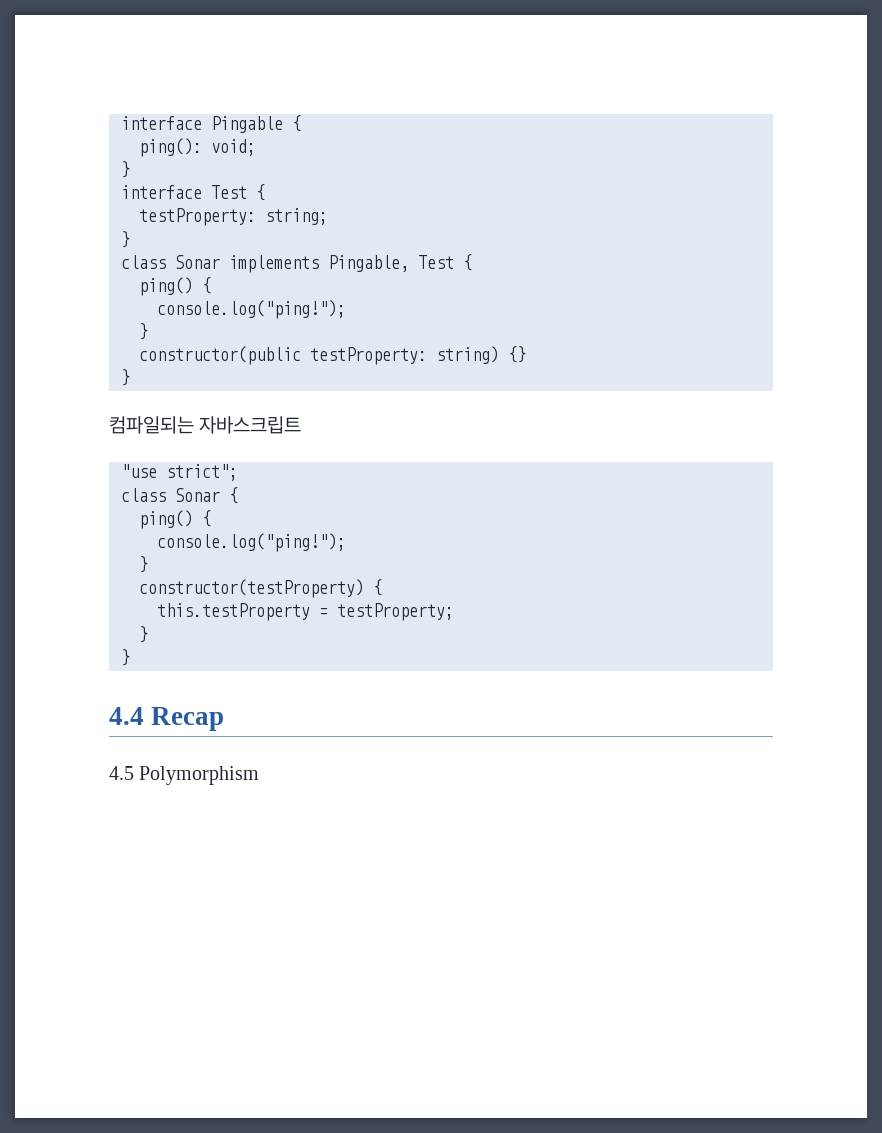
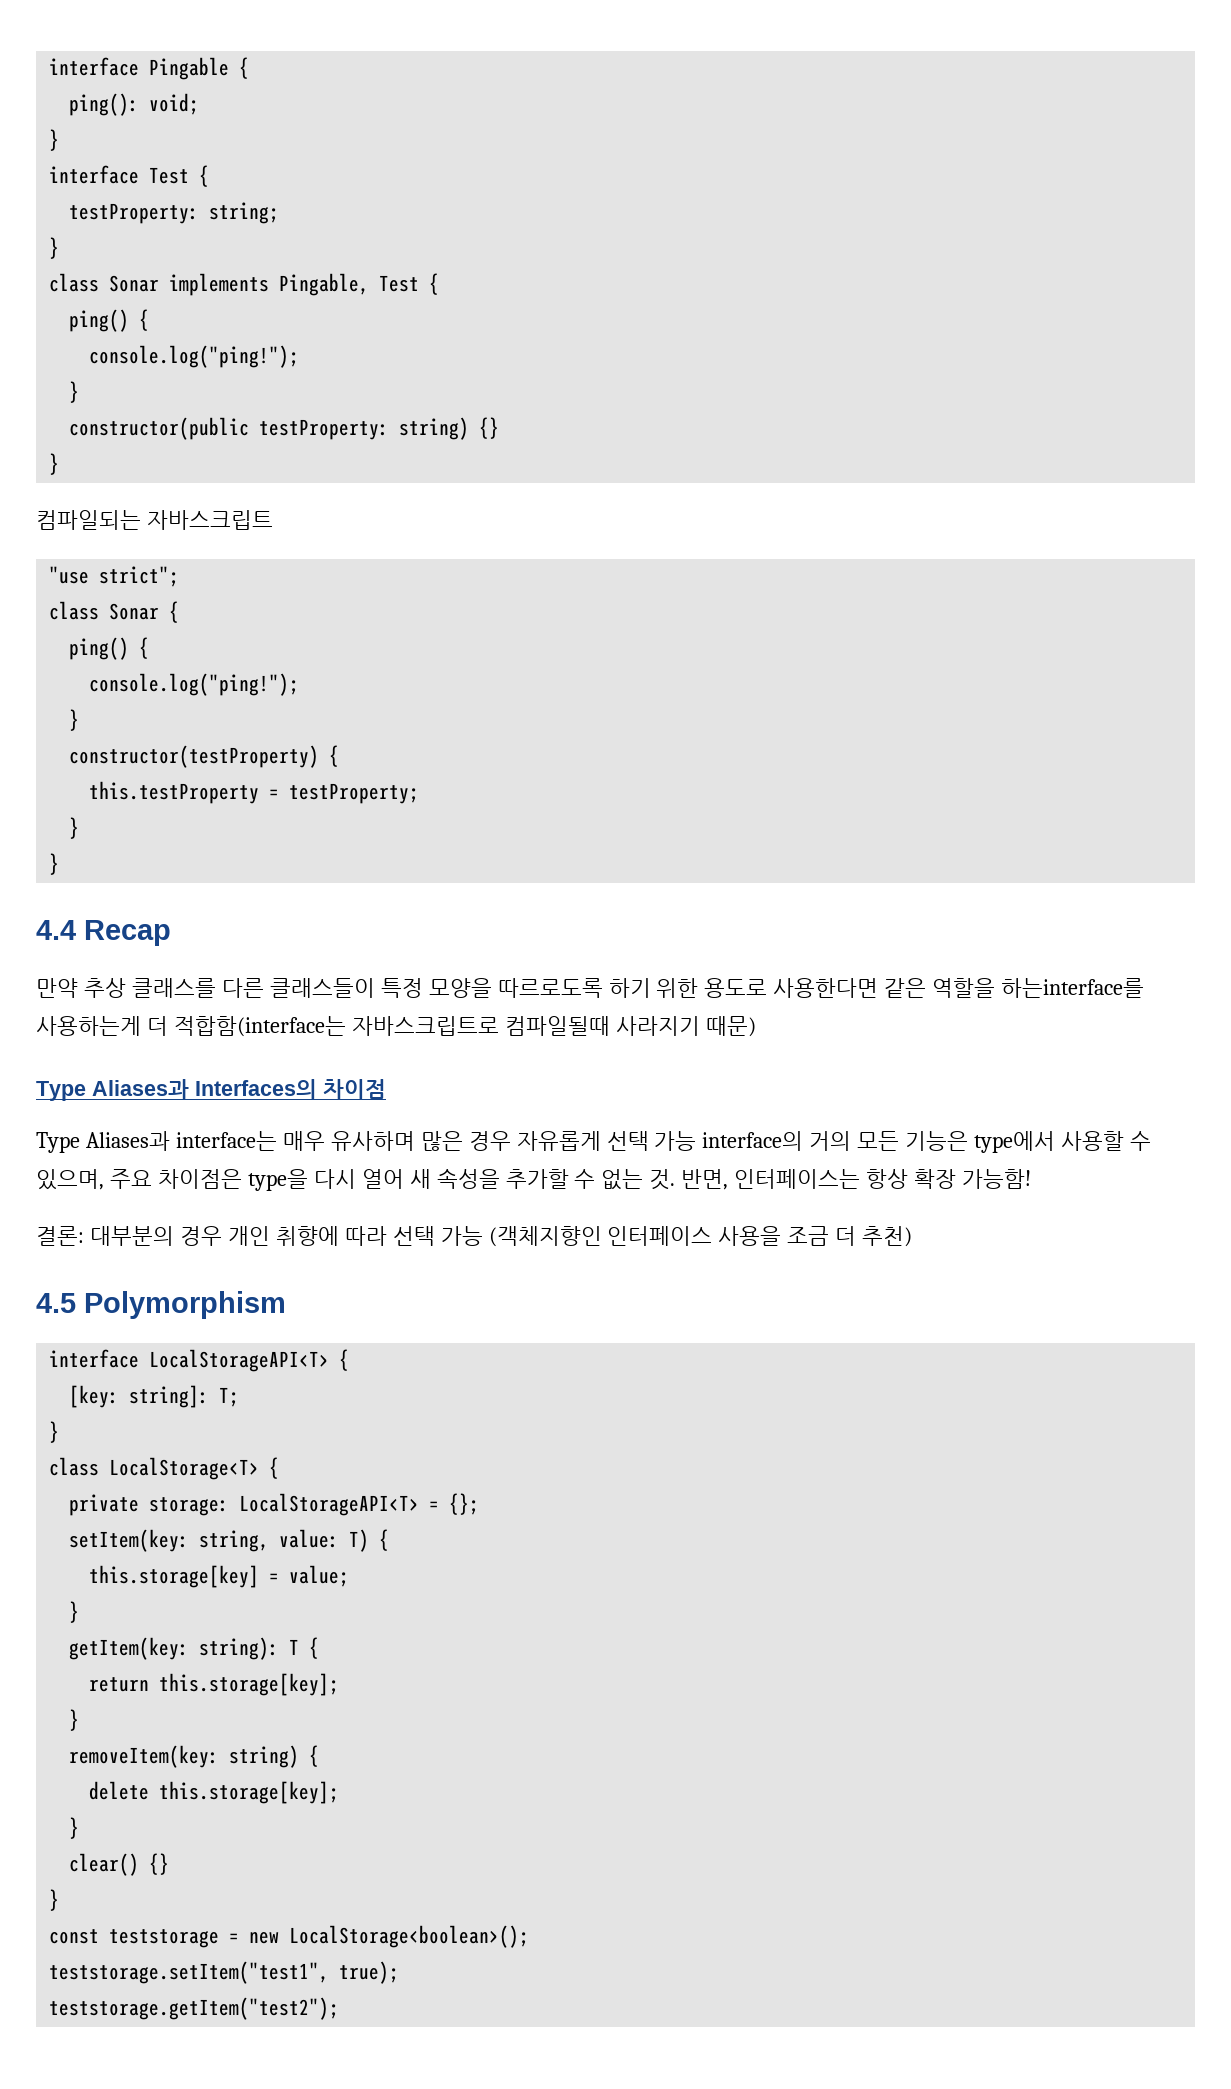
+ 만약 추상 클래스를 다른 클래스들이 특정 모양을 따르로도록 하기 위한 용도로 사용한다면 같은 역할을 하는interface를 사용하는게 더 적합함(interface는 자바스크립트로 컴파일될때 사라지기 때문)
+ Type Aliases과 Interfaces의 차이점
+ Type Aliases과 interface는 매우 유사하며 많은 경우 자유롭게 선택 가능 interface의 거의 모든 기능은 type에서 사용할 수 있으며, 주요 차이점은 type을 다시 열어 새 속성을 추가할 수 없는 것. 반면, 인터페이스는 항상 확장 가능함!
+ 결론: 대부분의 경우 개인 취향에 따라 선택 가능 (객체지향인 인터페이스 사용을 조금 더 추천)
  4.5 Polymorphism
+ interface LocalStorageAPI<T> {
+ [key: string]: T;
+ }
+ class LocalStorage<T> {
+ private storage: LocalStorageAPI<T> = {};
+ setItem(key: string, value: T) {
+ this.storage[key] = value;
+ }
+ getItem(key: string): T {
+ return this.storage[key];
+ }
+ removeItem(key: string) {
+ delete this.storage[key];
+ }
+ clear() {}
+ }
+ const teststorage = new LocalStorage<boolean>();
+ teststorage.setItem("test1", true);
+ teststorage.getItem("test2");

